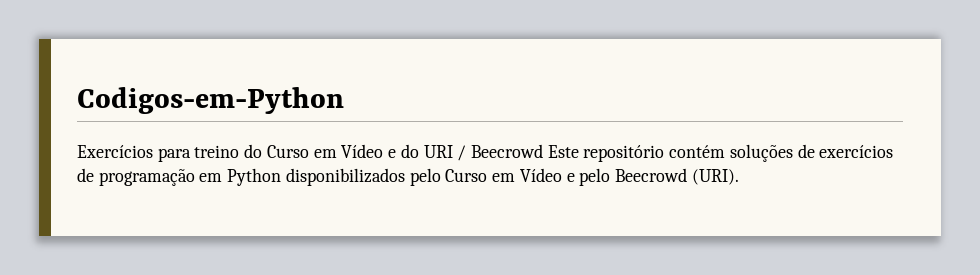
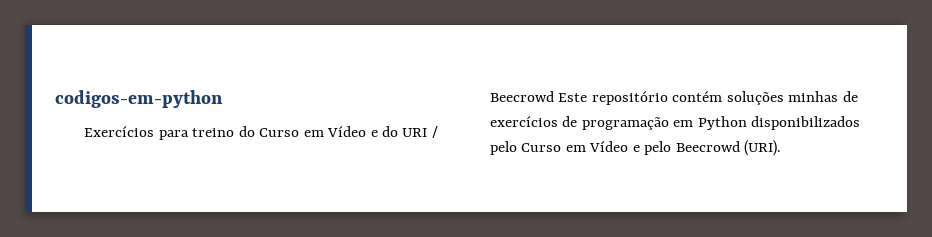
- Codigos-em-Python
+ codigos-em-python
- Exercícios para treino do Curso em Vídeo e do URI / Beecrowd Este repositório contém soluções de exercícios de programação em Python disponibilizados pelo Curso em Vídeo e pelo Beecrowd (URI).
+ Exercícios para treino do Curso em Vídeo e do URI / Beecrowd Este repositório contém soluções minhas de exercícios de programação em Python disponibilizados pelo Curso em Vídeo e pelo Beecrowd (URI).

